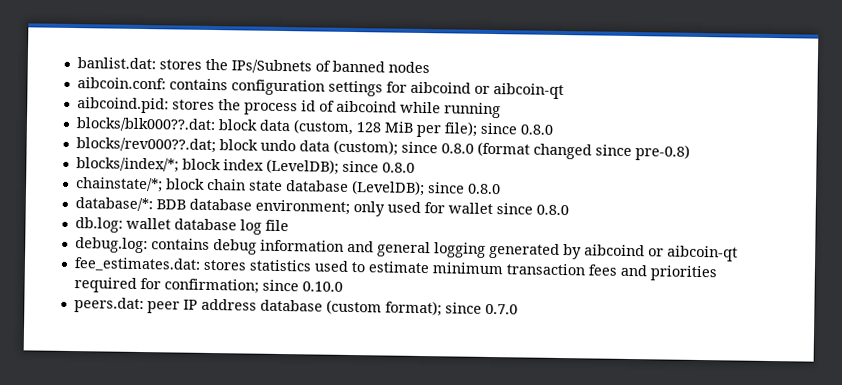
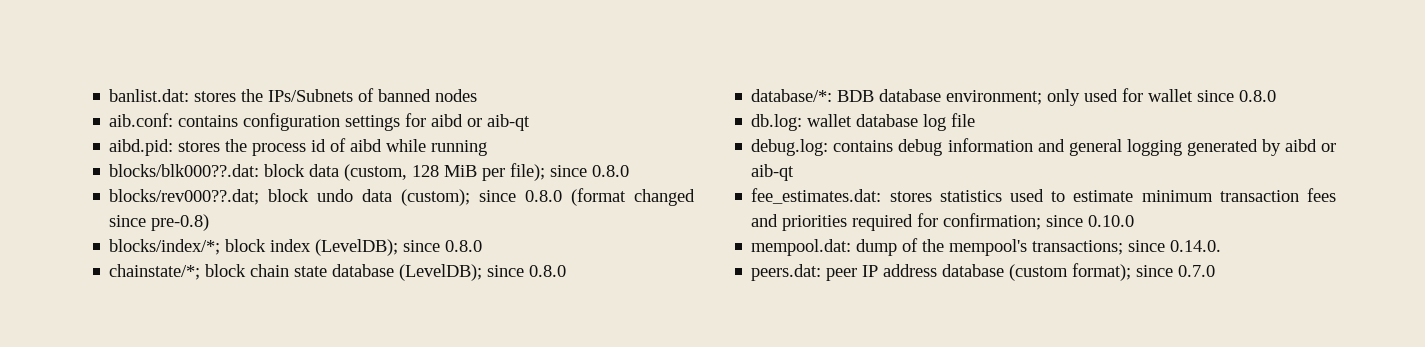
- aibcoin.conf: contains configuration settings for aibcoind or aibcoin-qt
- aibcoind.pid: stores the process id of aibcoind while running
+ aib.conf: contains configuration settings for aibd or aib-qt
+ aibd.pid: stores the process id of aibd while running
- debug.log: contains debug information and general logging generated by aibcoind or aibcoin-qt
+ debug.log: contains debug information and general logging generated by aibd or aib-qt
+ mempool.dat: dump of the mempool's transactions; since 0.14.0.

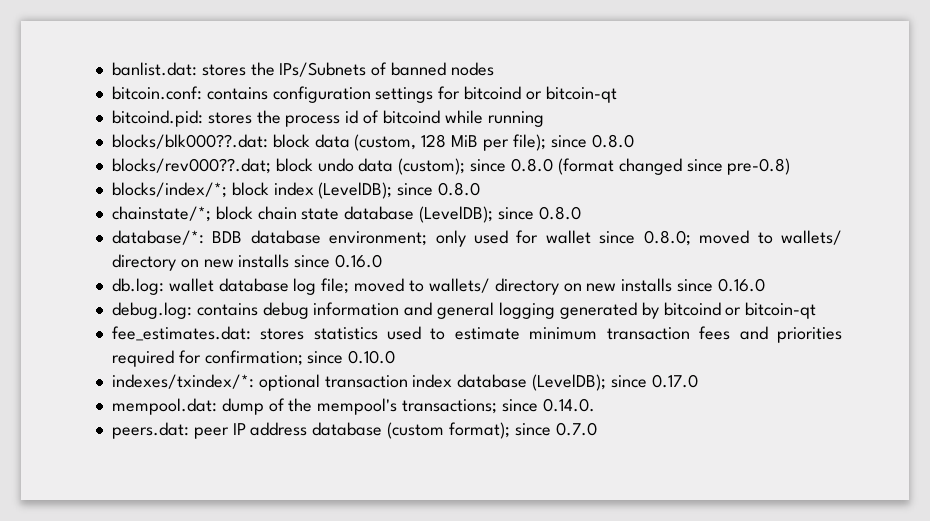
- aib.conf: contains configuration settings for aibd or aib-qt
- aibd.pid: stores the process id of aibd while running
+ bitcoin.conf: contains configuration settings for bitcoind or bitcoin-qt
+ bitcoind.pid: stores the process id of bitcoind while running
- database/*: BDB database environment; only used for wallet since 0.8.0
- db.log: wallet database log file
+ database/*: BDB database environment; only used for wallet since 0.8.0; moved to wallets/ directory on new installs since 0.16.0
+ db.log: wallet database log file; moved to wallets/ directory on new installs since 0.16.0
- debug.log: contains debug information and general logging generated by aibd or aib-qt
+ debug.log: contains debug information and general logging generated by bitcoind or bitcoin-qt
+ indexes/txindex/*: optional transaction index database (LevelDB); since 0.17.0

